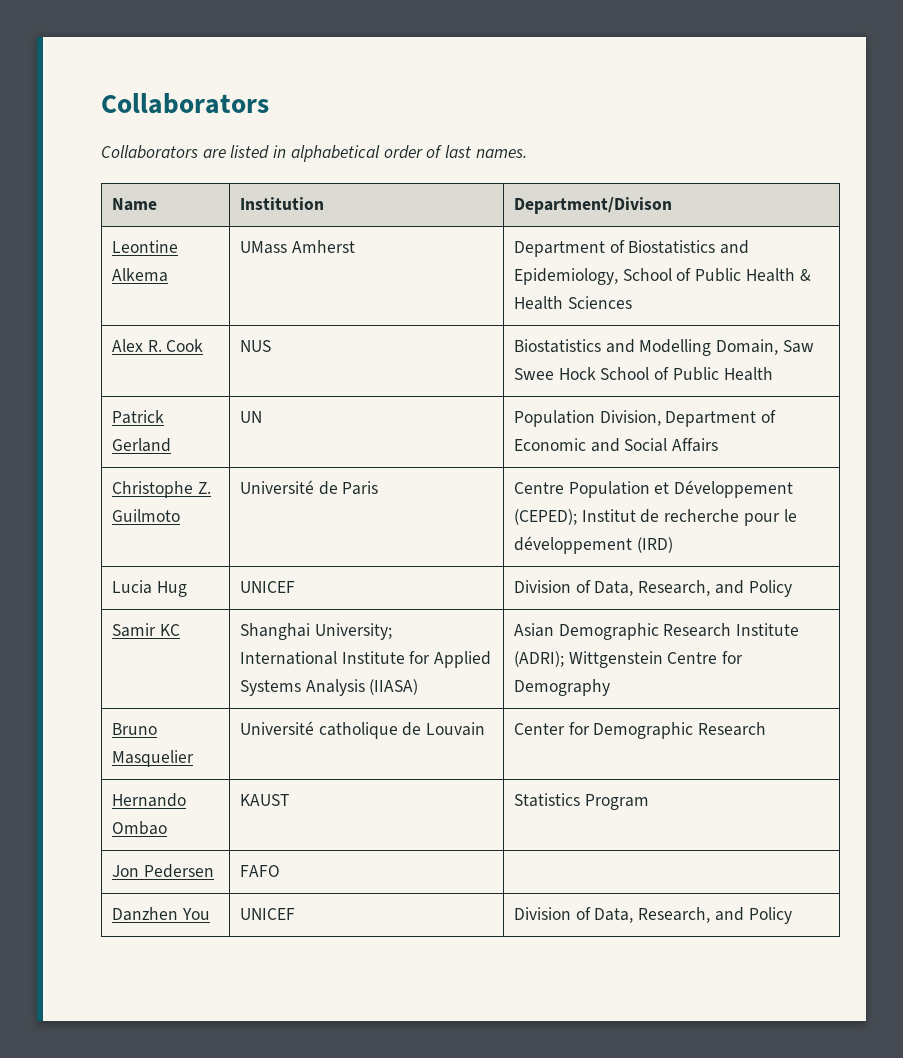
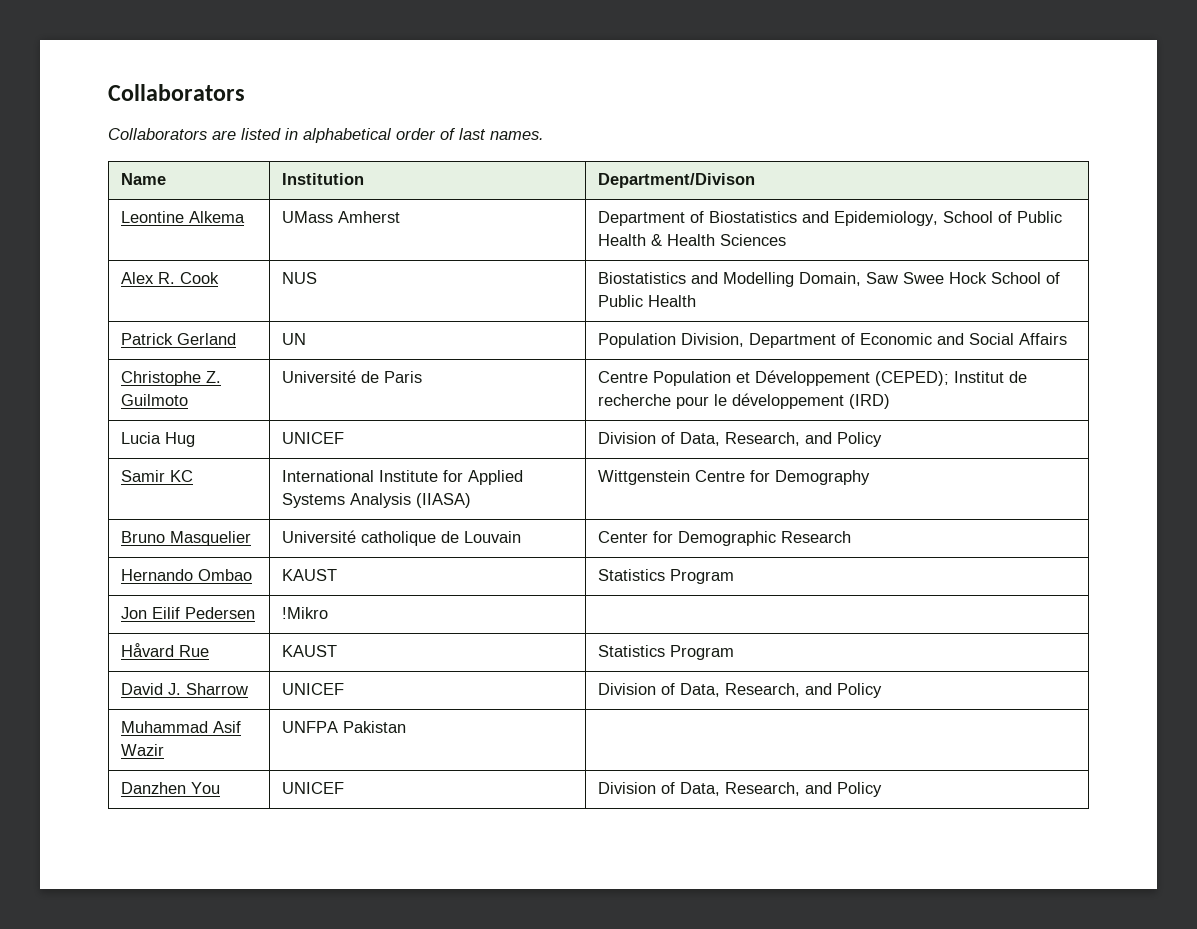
- Samir KC | Shanghai University; International Institute for Applied Systems Analysis (IIASA) | Asian Demographic Research Institute (ADRI); Wittgenstein Centre for Demography
+ Samir KC | International Institute for Applied Systems Analysis (IIASA) | Wittgenstein Centre for Demography
- Jon Pedersen | FAFO |
+ Jon Eilif Pedersen | !Mikro |
+ Håvard Rue | KAUST | Statistics Program
+ David J. Sharrow | UNICEF | Division of Data, Research, and Policy
+ Muhammad Asif Wazir | UNFPA Pakistan |

